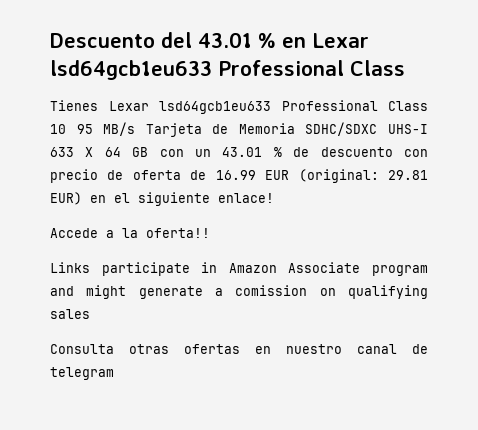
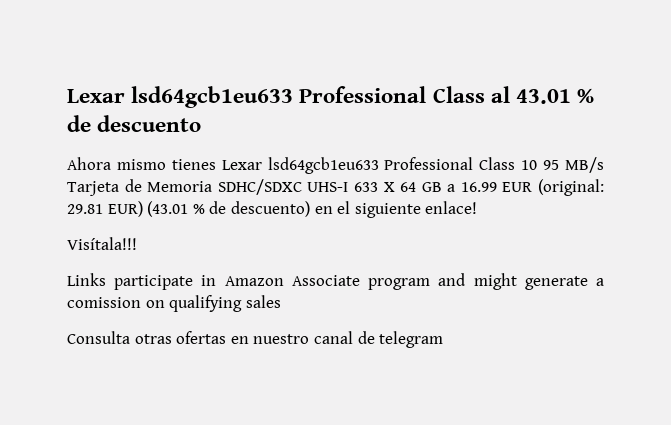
- Descuento del 43.01 % en Lexar lsd64gcb1eu633 Professional Class
- Tienes Lexar lsd64gcb1eu633 Professional Class 10 95 MB/s Tarjeta de Memoria SDHC/SDXC UHS-I 633 X 64 GB con un 43.01 % de descuento con precio de oferta de 16.99 EUR (original: 29.81 EUR) en el siguiente enlace!
+ Lexar lsd64gcb1eu633 Professional Class al 43.01 % de descuento
+ Ahora mismo tienes Lexar lsd64gcb1eu633 Professional Class 10 95 MB/s Tarjeta de Memoria SDHC/SDXC UHS-I 633 X 64 GB a 16.99 EUR (original: 29.81 EUR) (43.01 % de descuento) en el siguiente enlace!
- Accede a la oferta!!
+ Visítala!!!

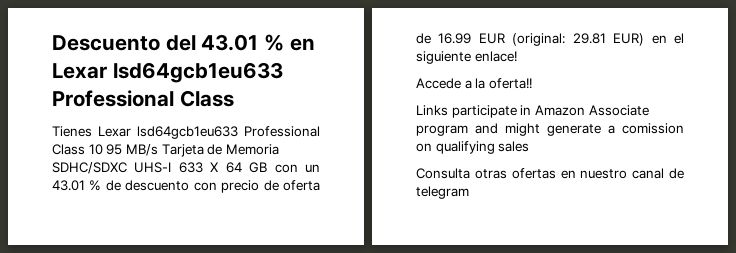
- Lexar lsd64gcb1eu633 Professional Class al 43.01 % de descuento
- Ahora mismo tienes Lexar lsd64gcb1eu633 Professional Class 10 95 MB/s Tarjeta de Memoria SDHC/SDXC UHS-I 633 X 64 GB a 16.99 EUR (original: 29.81 EUR) (43.01 % de descuento) en el siguiente enlace!
+ Descuento del 43.01 % en Lexar lsd64gcb1eu633 Professional Class
+ Tienes Lexar lsd64gcb1eu633 Professional Class 10 95 MB/s Tarjeta de Memoria SDHC/SDXC UHS-I 633 X 64 GB con un 43.01 % de descuento con precio de oferta de 16.99 EUR (original: 29.81 EUR) en el siguiente enlace!
- Visítala!!!
+ Accede a la oferta!!

